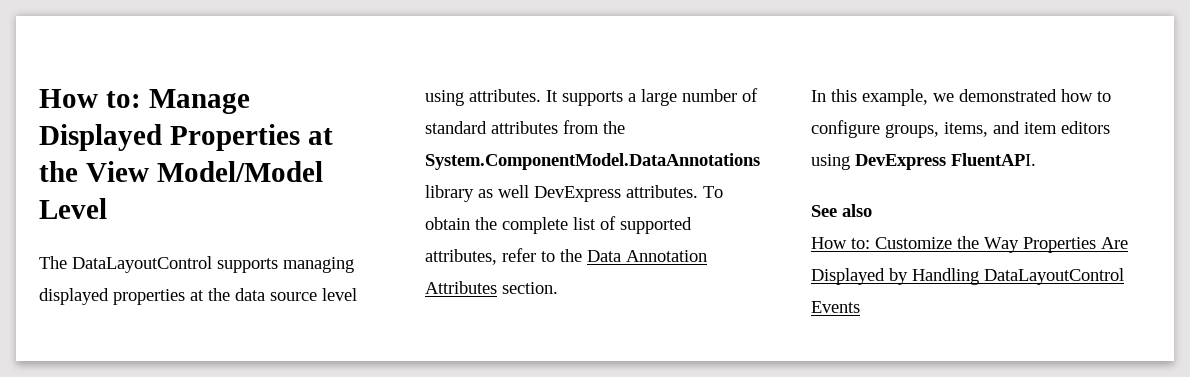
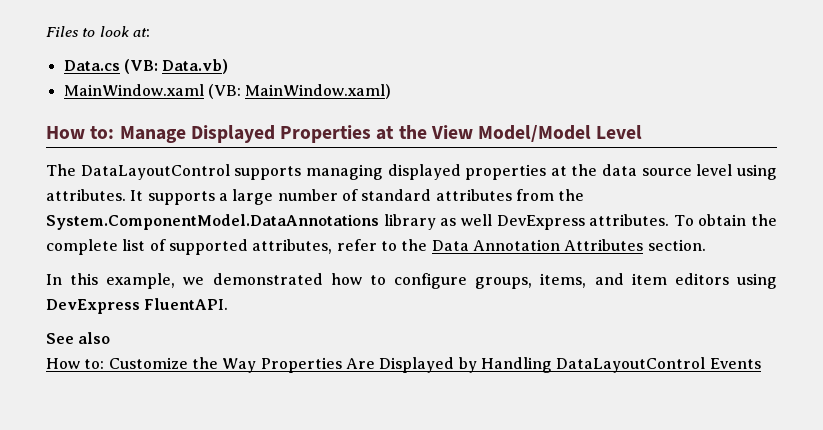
+ Files to look at:
+ Data.cs (VB: Data.vb)
+ MainWindow.xaml (VB: MainWindow.xaml)

